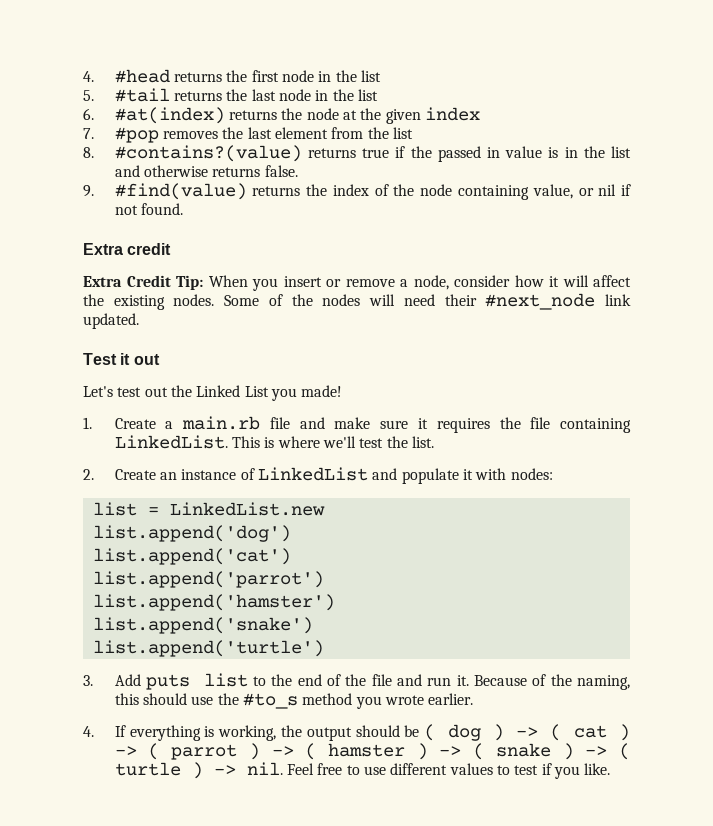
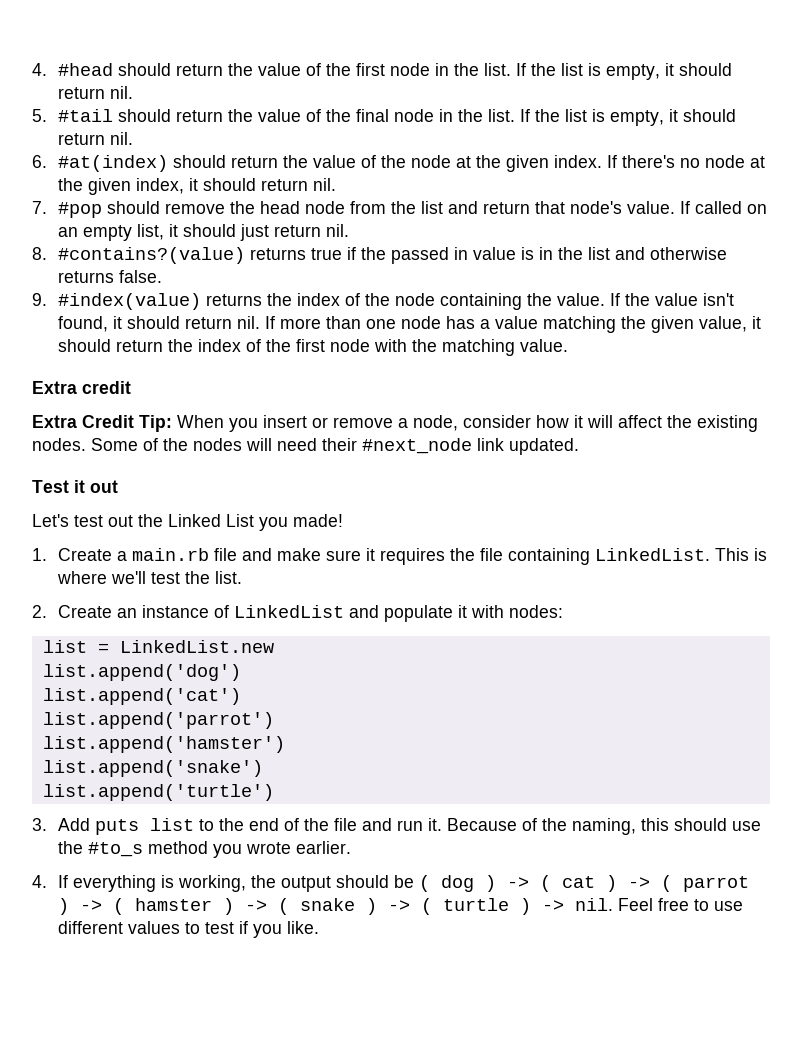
- 4. #head returns the first node in the list
- 5. #tail returns the last node in the list
- 6. #at(index) returns the node at the given index
- 7. #pop removes the last element from the list
+ 4. #head should return the value of the first node in the list. If the list is empty, it should return nil.
+ 5. #tail should return the value of the final node in the list. If the list is empty, it should return nil.
+ 6. #at(index) should return the value of the node at the given index. If there's no node at the given index, it should return nil.
+ 7. #pop should remove the head node from the list and return that node's value. If called on an empty list, it should just return nil.
- 9. #find(value) returns the index of the node containing value, or nil if not found.
+ 9. #index(value) returns the index of the node containing the value. If the value isn't found, it should return nil. If more than one node has a value matching the given value, it should return the index of the first node with the matching value.

